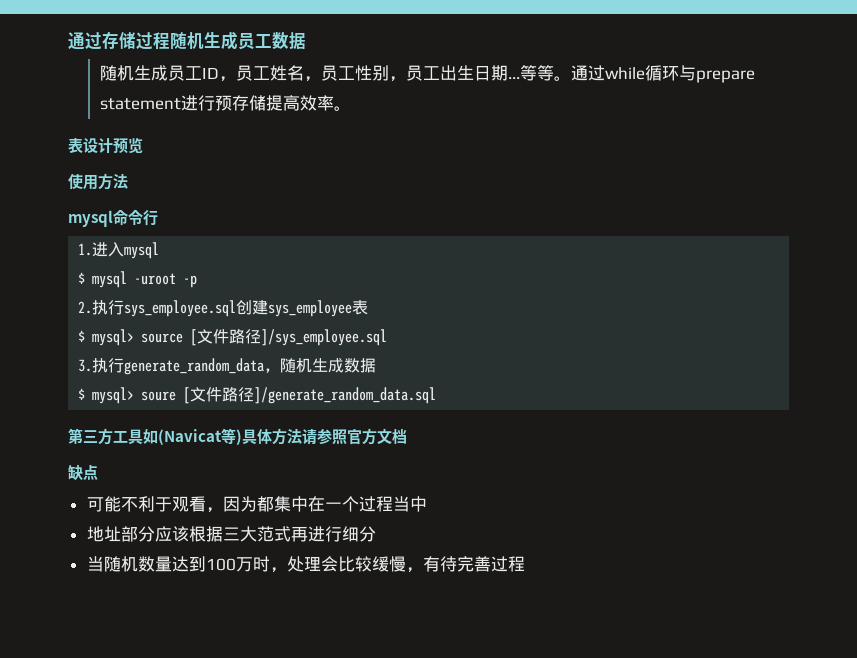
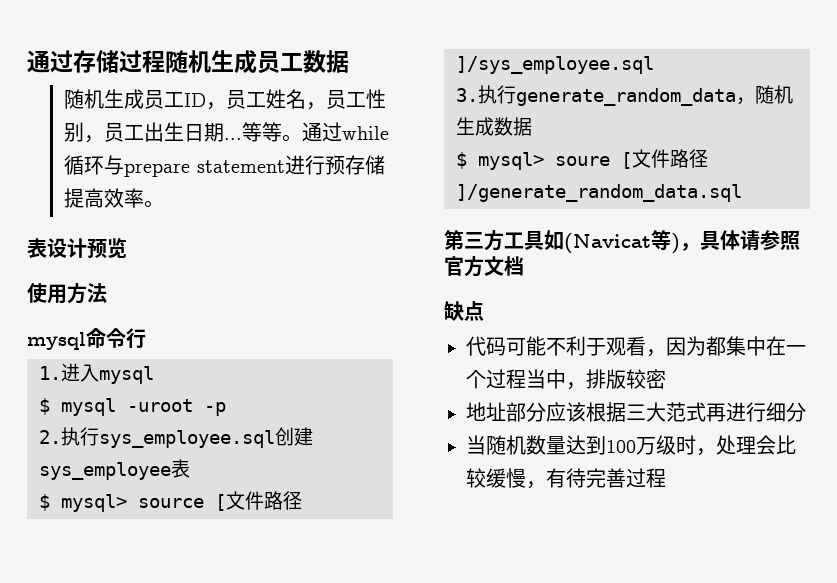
- 第三方工具如(Navicat等)具体方法请参照官方文档
+ 第三方工具如(Navicat等)，具体请参照官方文档
- 可能不利于观看，因为都集中在一个过程当中
+ 代码可能不利于观看，因为都集中在一个过程当中，排版较密
- 当随机数量达到100万时，处理会比较缓慢，有待完善过程
+ 当随机数量达到100万级时，处理会比较缓慢，有待完善过程

